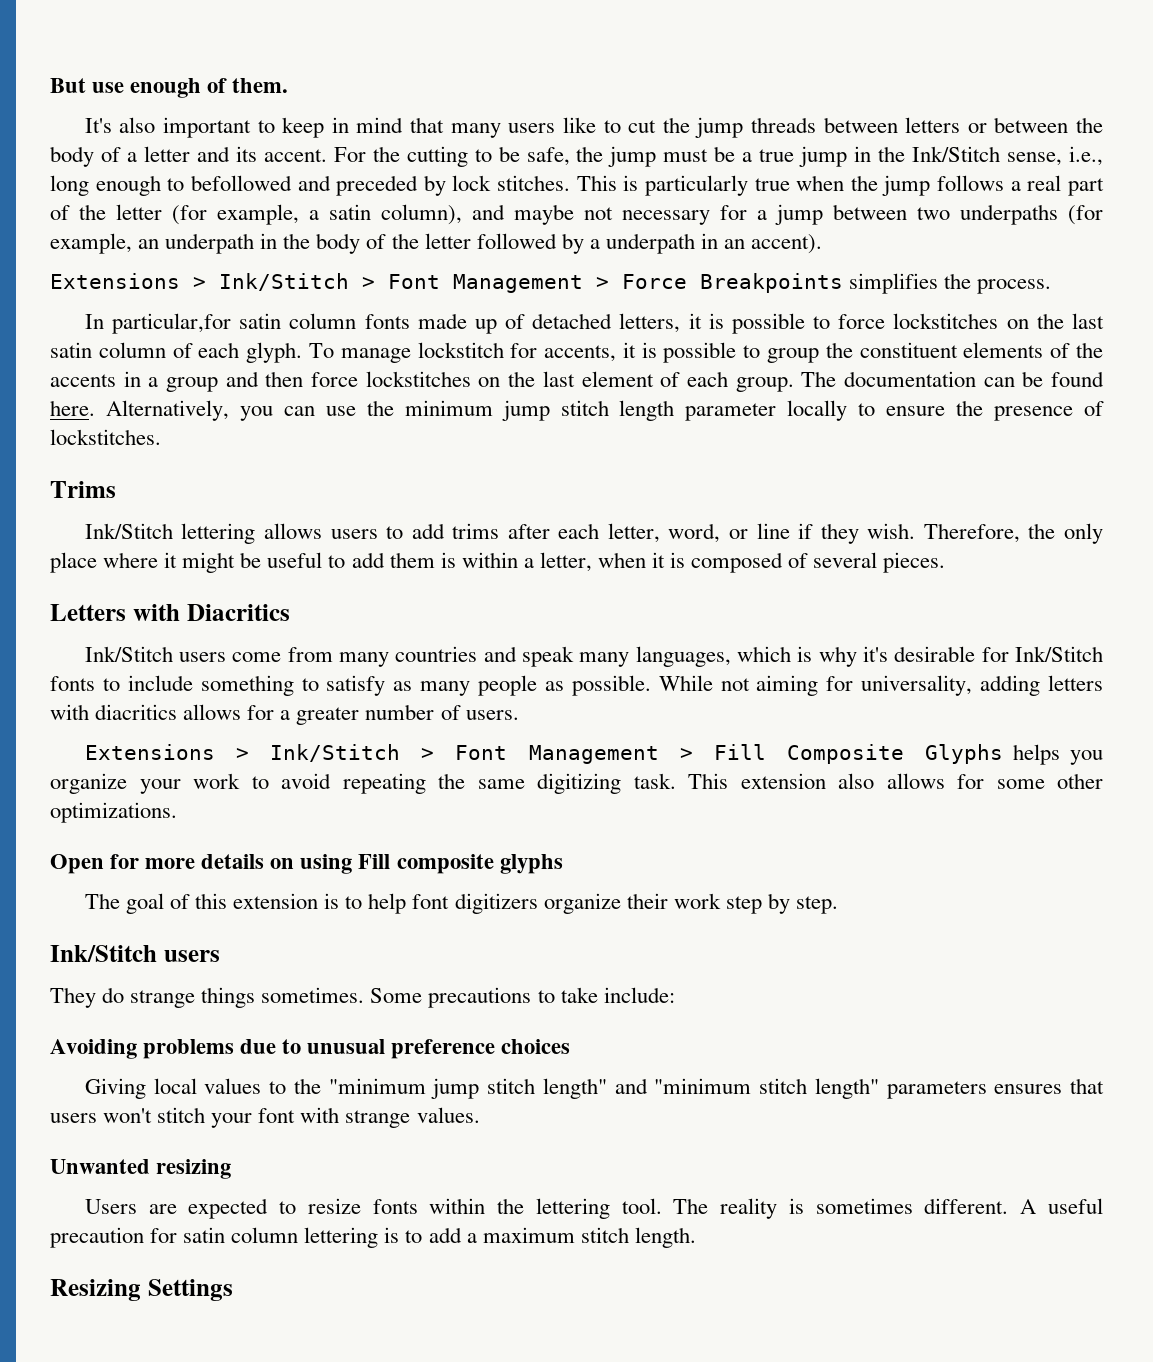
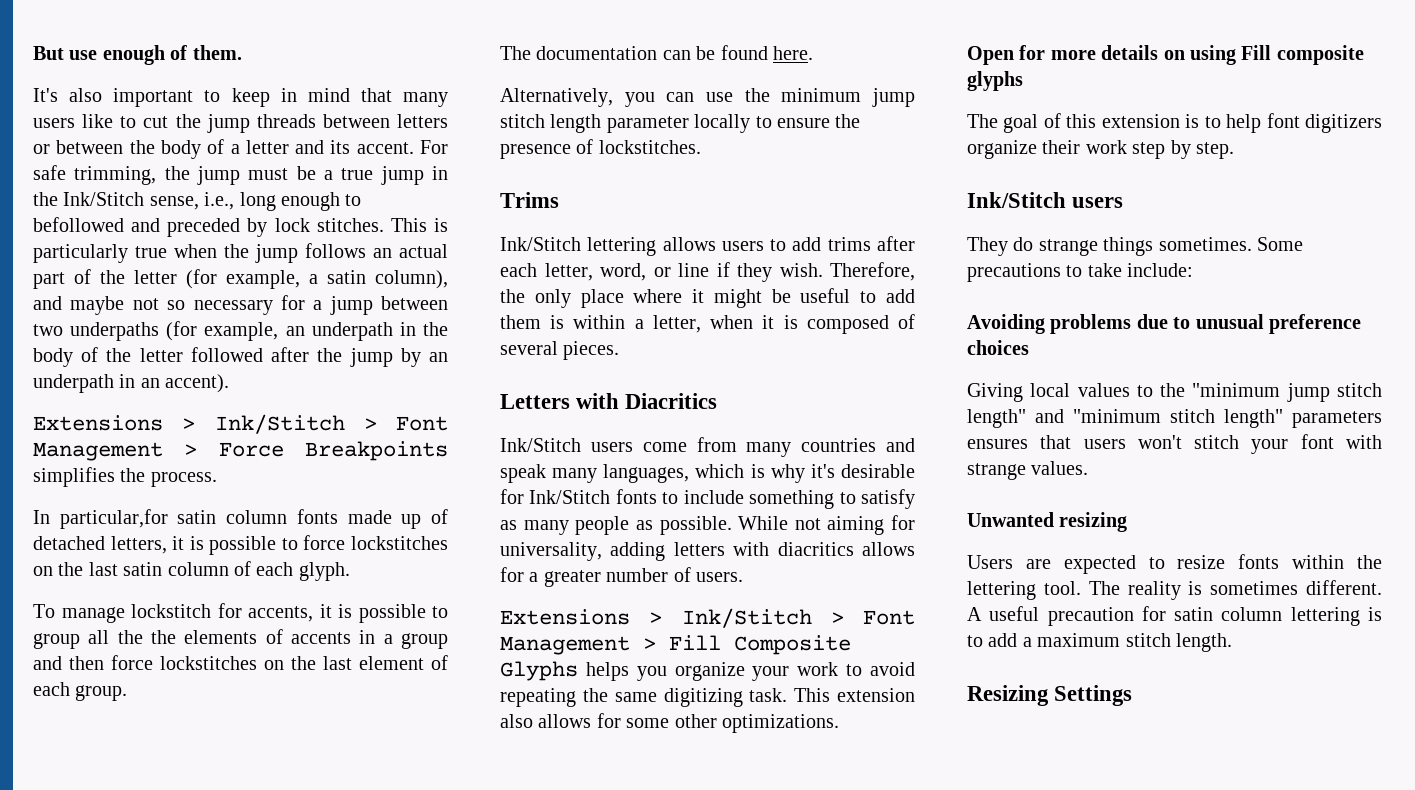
- For the cutting to be safe, the jump must be a true jump in the Ink/Stitch sense, i.e., long enough to befollowed and preceded by lock stitches.
+ For safe trimming, the jump must be a true jump in the Ink/Stitch sense, i.e., long enough to befollowed and preceded by lock stitches.
- This is particularly true when the jump follows a real part of the letter (for example, a satin column), and maybe not necessary for a jump between two underpaths (for example, an underpath in the body of the letter followed by a underpath in an accent).
+ This is particularly true when the jump follows an actual part of the letter (for example, a satin column), and maybe not so necessary for a jump between two underpaths (for example, an underpath in the body of the letter followed after the jump by an underpath in an accent).
- In particular,for satin column fonts made up of detached letters, it is possible to force lockstitches on the last satin column of each glyph. To manage lockstitch for accents, it is possible to group the constituent elements of the accents in a group and then force lockstitches on the last element of each group. The documentation can be found here. Alternatively, you can use the minimum jump stitch length parameter locally to ensure the presence of lockstitches.
+ In particular,for satin column fonts made up of detached letters, it is possible to force lockstitches on the last satin column of each glyph.
+ To manage lockstitch for accents, it is possible to group all the the elements of accents in a group and then force lockstitches on the last element of each group.
+ The documentation can be found here.
+ Alternatively, you can use the minimum jump stitch length parameter locally to ensure the presence of lockstitches.

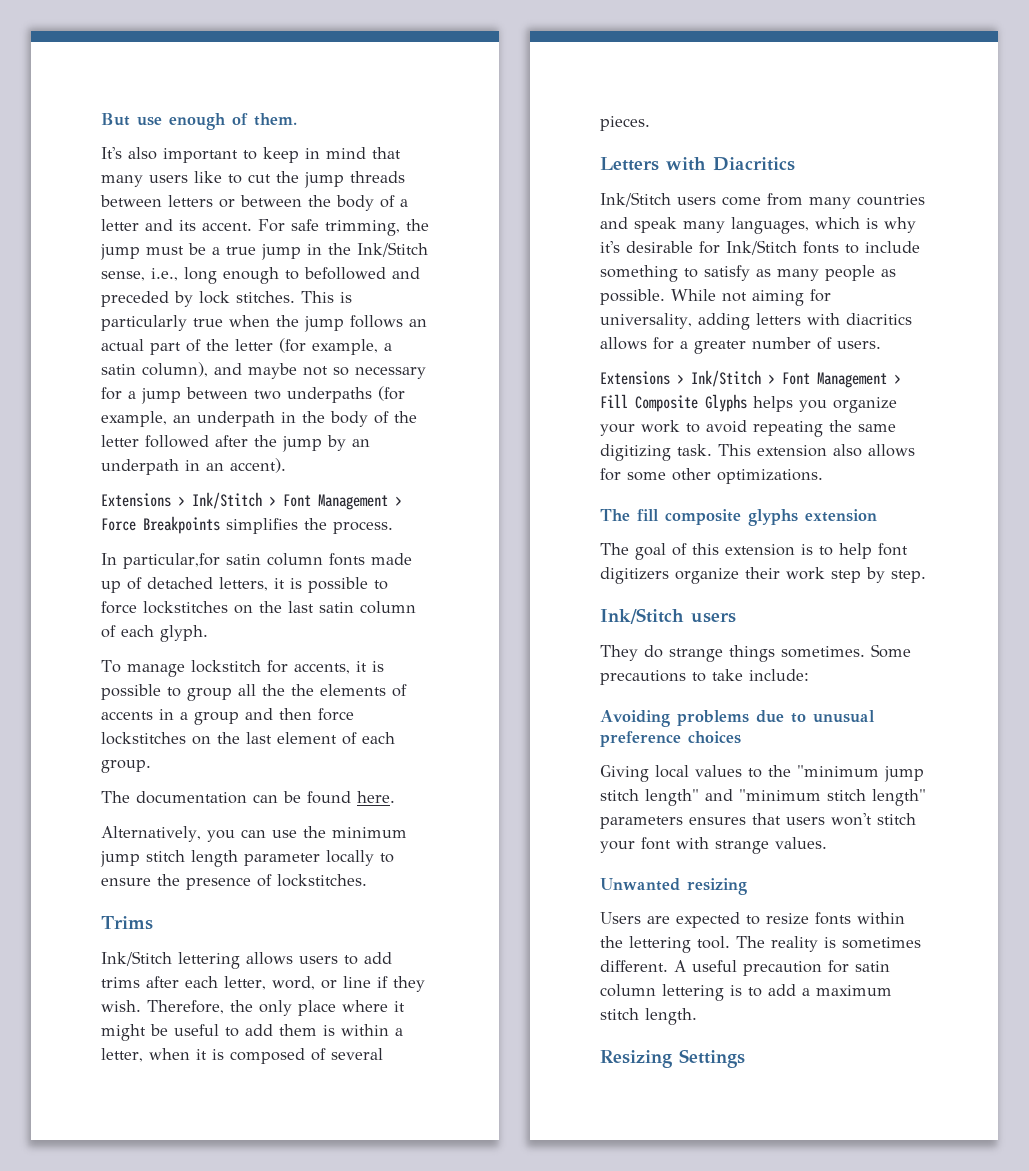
- Open for more details on using Fill composite glyphs
+ The fill composite glyphs extension

